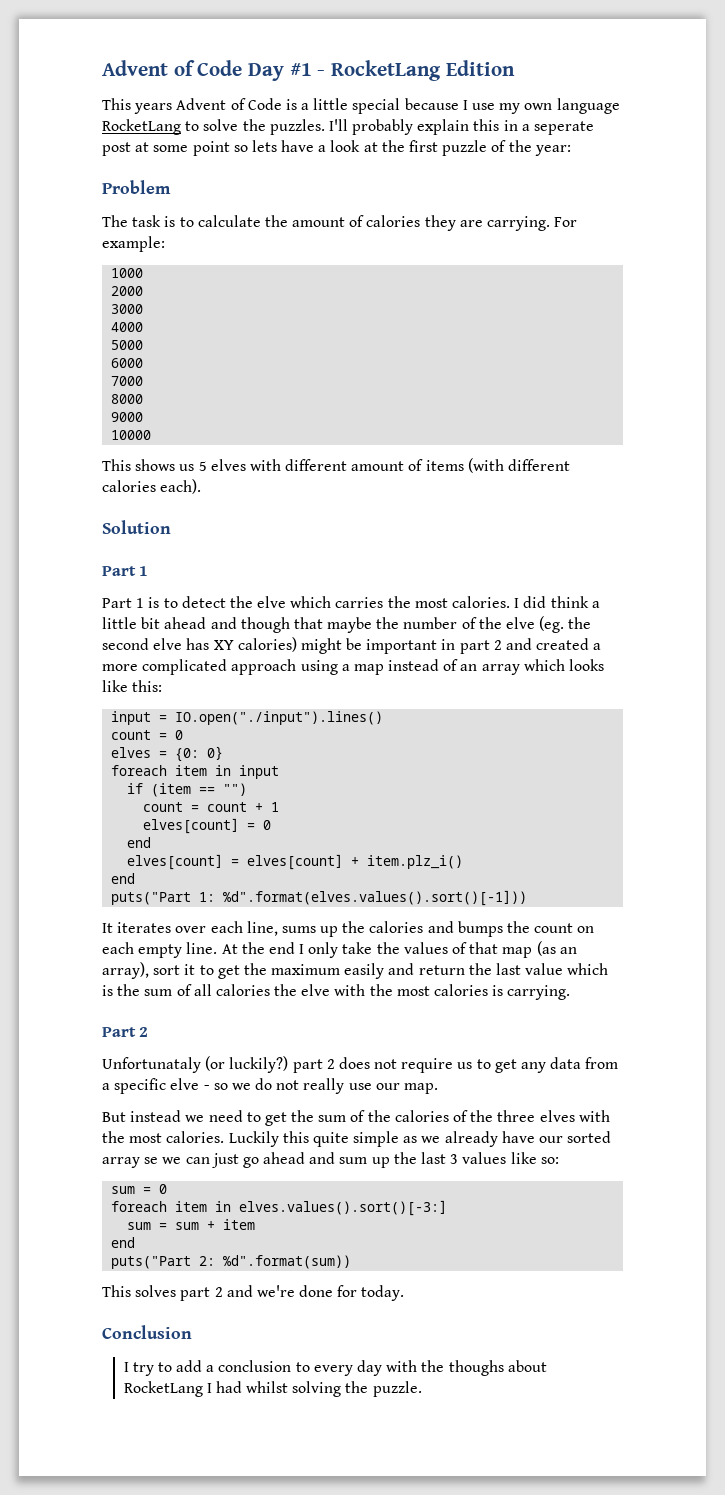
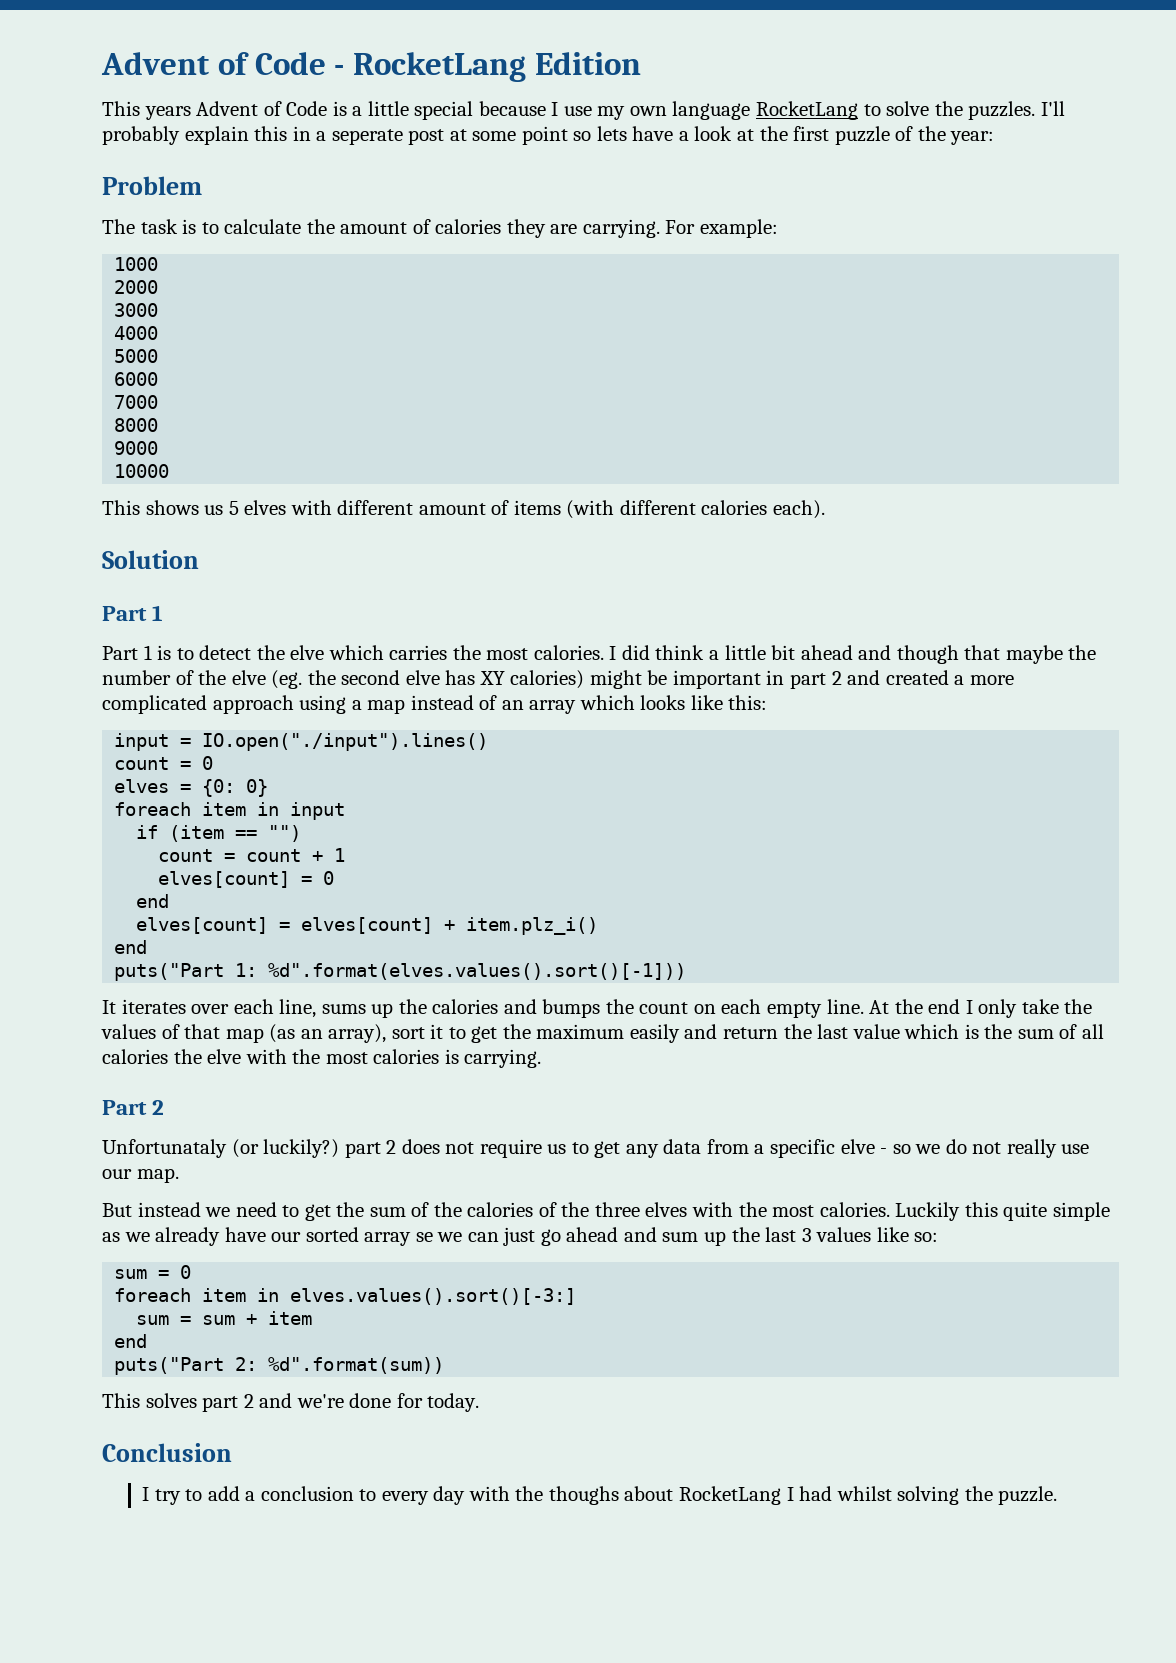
- Advent of Code Day #1 - RocketLang Edition
+ Advent of Code - RocketLang Edition

